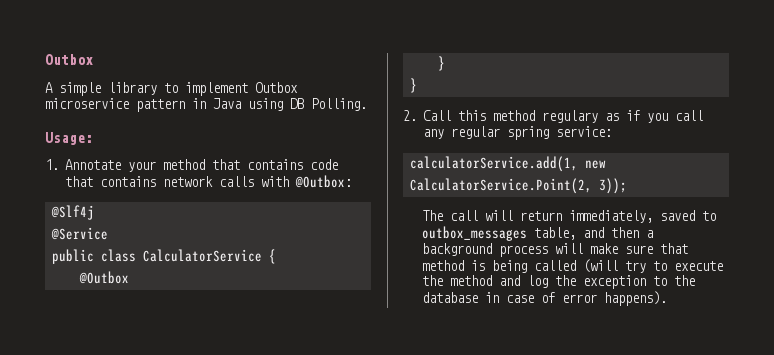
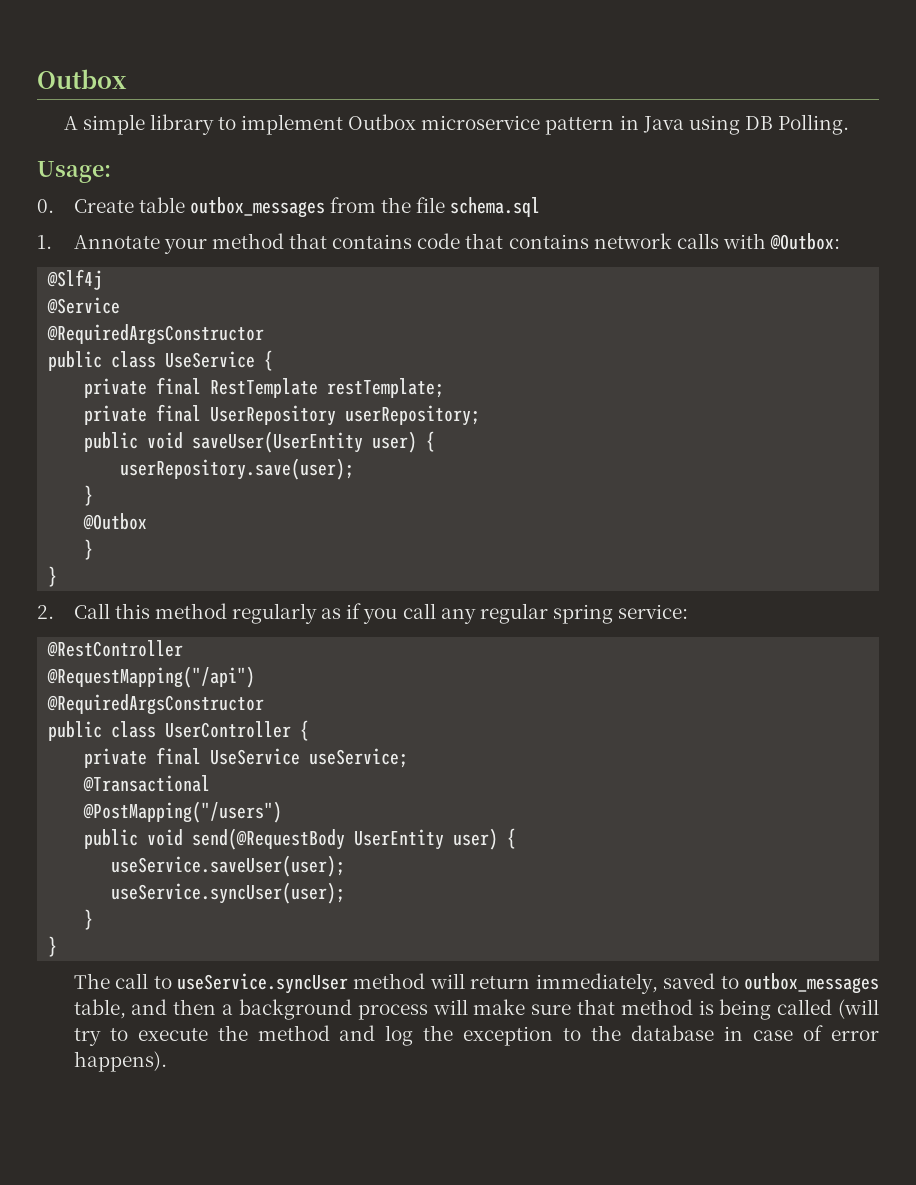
+ 0. Create table outbox_messages from the file schema.sql
  @Service
- public class CalculatorService {
+ @RequiredArgsConstructor
+ public class UseService {
+ private final RestTemplate restTemplate;
+ private final UserRepository userRepository;
+ public void saveUser(UserEntity user) {
+ userRepository.save(user);
+ }
- 2. Call this method regulary as if you call any regular spring service:
+ 2. Call this method regularly as if you call any regular spring service:
- calculatorService.add(1, new CalculatorService.Point(2, 3));
+ @RestController
+ @RequestMapping("/api")
+ @RequiredArgsConstructor
+ public class UserController {
+ private final UseService useService;
+ @Transactional
+ @PostMapping("/users")
+ public void send(@RequestBody UserEntity user) {
+ useService.saveUser(user);
+ useService.syncUser(user);
+ }
+ }
- The call will return immediately, saved to outbox_messages table, and then a background process will make sure that method is being called (will try to execute the method and log the exception to the database in case of error happens).
+ The call to useService.syncUser method will return immediately, saved to outbox_messages table, and then a background process will make sure that method is being called (will try to execute the method and log the exception to the database in case of error happens).

